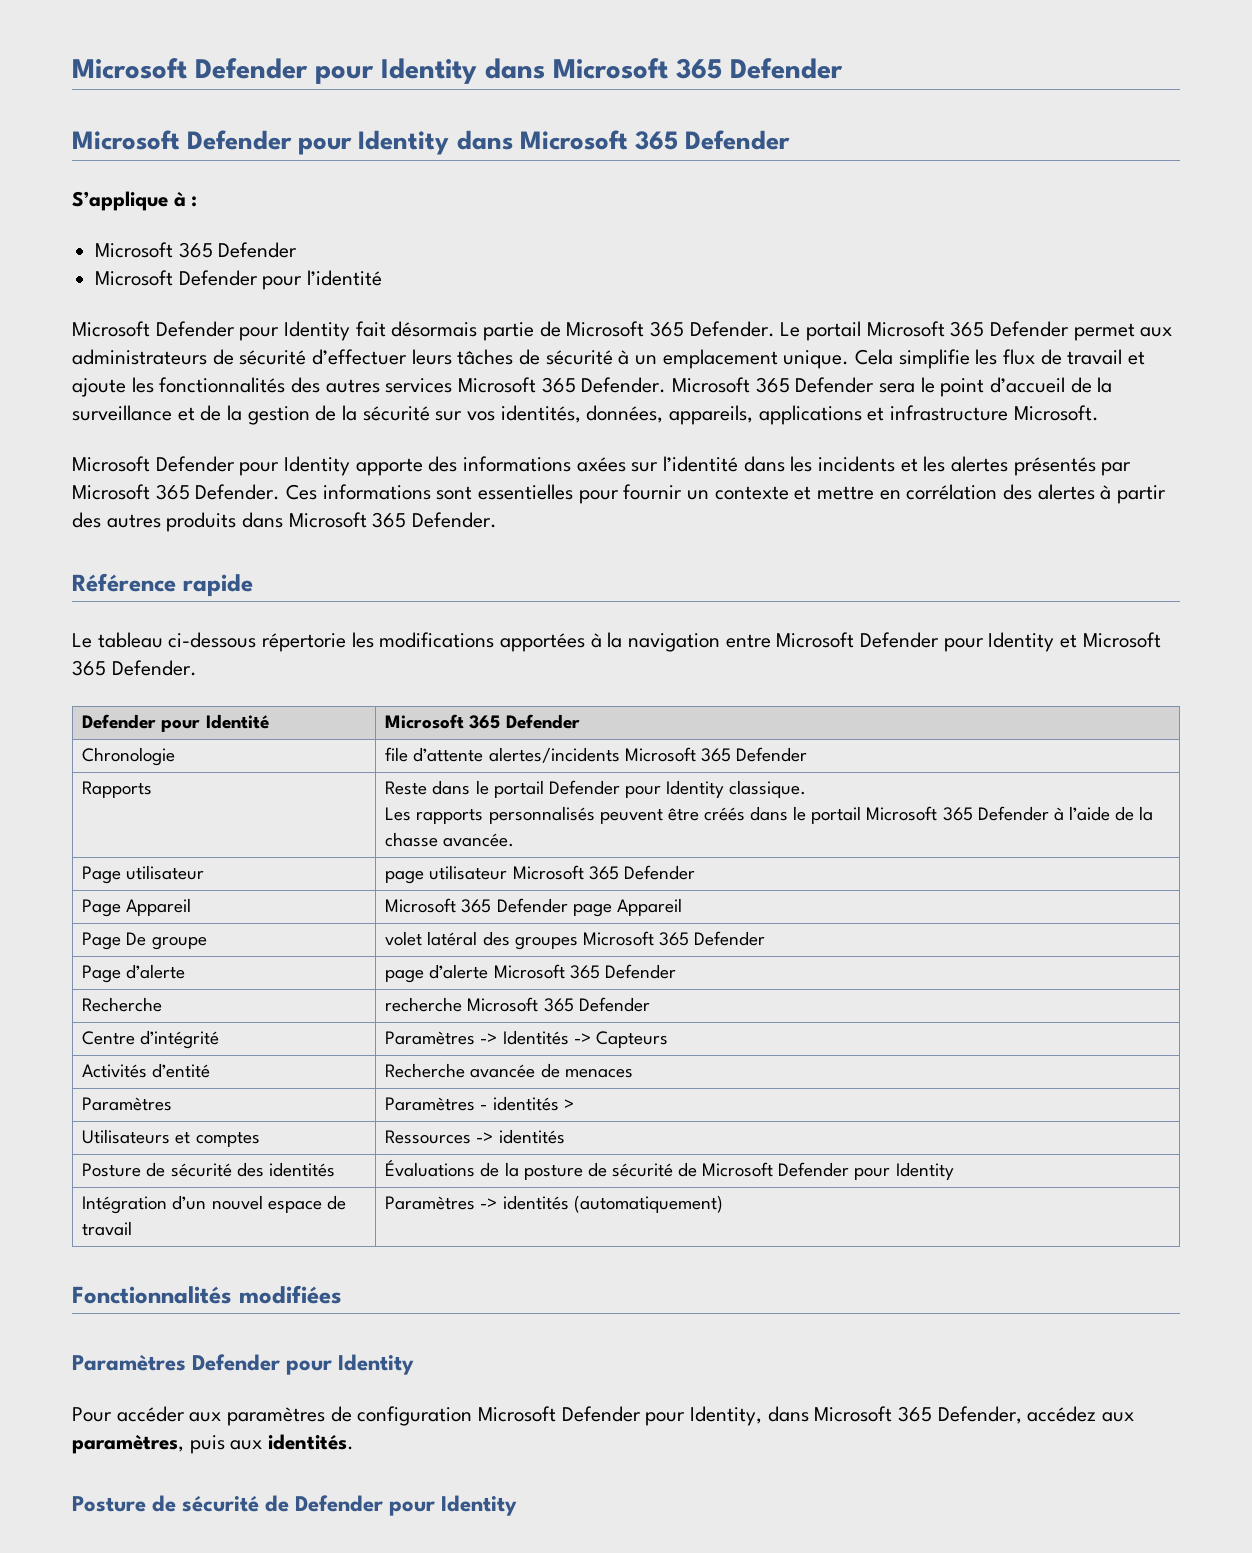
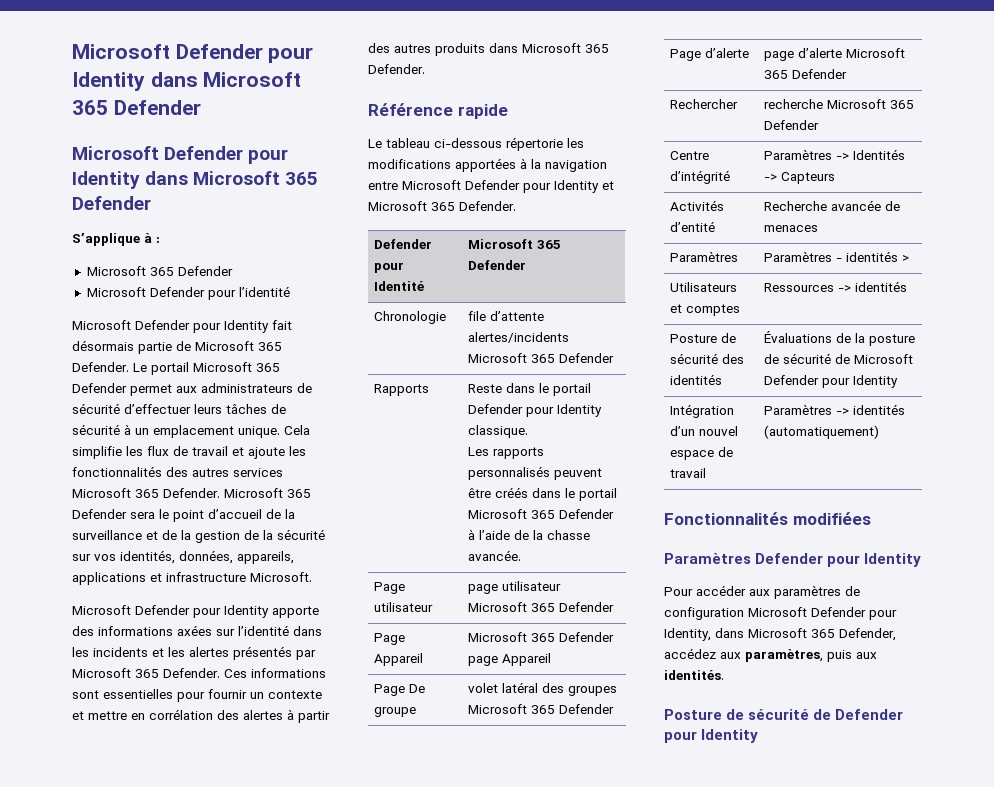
- Recherche | recherche Microsoft 365 Defender
+ Rechercher | recherche Microsoft 365 Defender

